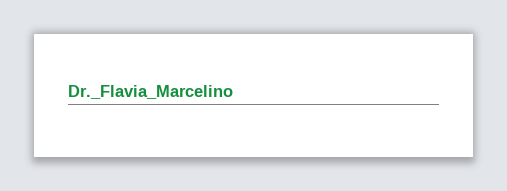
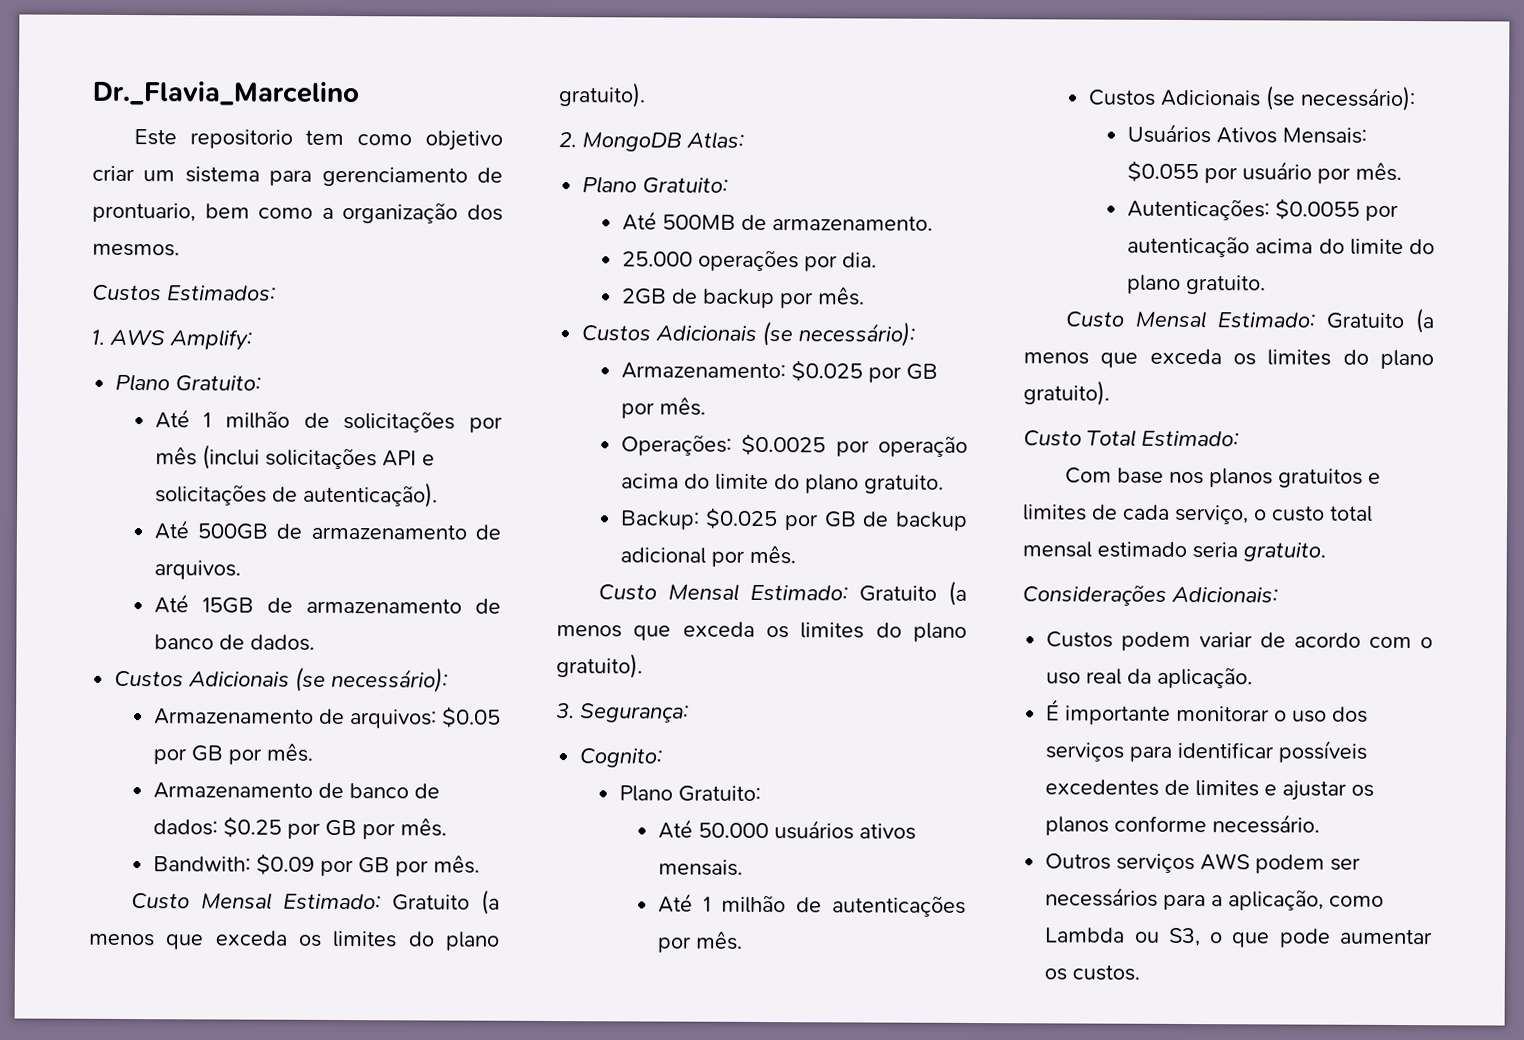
+ Este repositorio tem como objetivo criar um sistema para gerenciamento de prontuario, bem como a organização dos mesmos.
+ Custos Estimados:
+ 1. AWS Amplify:
+ Plano Gratuito:
+ Até 1 milhão de solicitações por mês (inclui solicitações API e solicitações de autenticação).
+ Até 500GB de armazenamento de arquivos.
+ Até 15GB de armazenamento de banco de dados.
+ Custos Adicionais (se necessário):
+ Armazenamento de arquivos: $0.05 por GB por mês.
+ Armazenamento de banco de dados: $0.25 por GB por mês.
+ Bandwith: $0.09 por GB por mês.
+ Custo Mensal Estimado: Gratuito (a menos que exceda os limites do plano gratuito).
+ 2. MongoDB Atlas:
+ Plano Gratuito:
+ Até 500MB de armazenamento.
+ 25.000 operações por dia.
+ 2GB de backup por mês.
+ Custos Adicionais (se necessário):
+ Armazenamento: $0.025 por GB por mês.
+ Operações: $0.0025 por operação acima do limite do plano gratuito.
+ Backup: $0.025 por GB de backup adicional por mês.
+ Custo Mensal Estimado: Gratuito (a menos que exceda os limites do plano gratuito).
+ 3. Segurança:
+ Cognito:
+ Plano Gratuito:
+ Até 50.000 usuários ativos mensais.
+ Até 1 milhão de autenticações por mês.
+ Custos Adicionais (se necessário):
+ Usuários Ativos Mensais: $0.055 por usuário por mês.
+ Autenticações: $0.0055 por autenticação acima do limite do plano gratuito.
+ Custo Mensal Estimado: Gratuito (a menos que exceda os limites do plano gratuito).
+ Custo Total Estimado:
+ Com base nos planos gratuitos e limites de cada serviço, o custo total mensal estimado seria gratuito.
+ Considerações Adicionais:
+ Custos podem variar de acordo com o uso real da aplicação.
+ É importante monitorar o uso dos serviços para identificar possíveis excedentes de limites e ajustar os planos conforme necessário.
+ Outros serviços AWS podem ser necessários para a aplicação, como Lambda ou S3, o que pode aumentar os custos.

